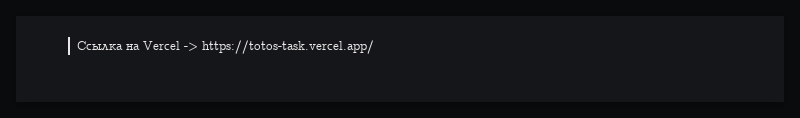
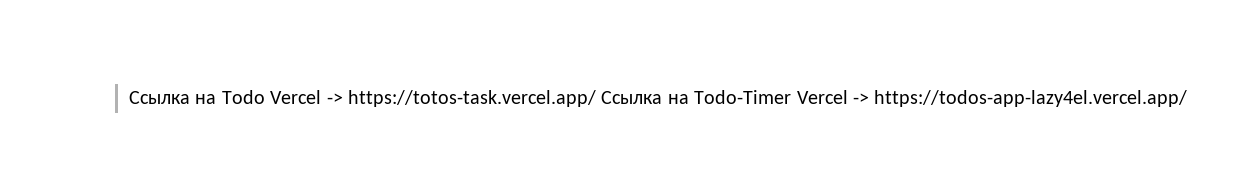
- Ссылка на Vercel -> https://totos-task.vercel.app/
+ Ссылка на Todo Vercel -> https://totos-task.vercel.app/ Ссылка на Todo-Timer Vercel -> https://todos-app-lazy4el.vercel.app/

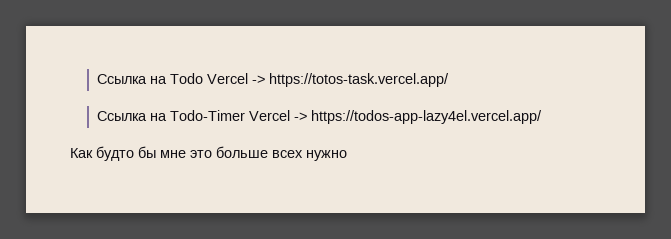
- Ссылка на Todo Vercel -> https://totos-task.vercel.app/ Ссылка на Todo-Timer Vercel -> https://todos-app-lazy4el.vercel.app/
+ Ссылка на Todo Vercel -> https://totos-task.vercel.app/
+ Ссылка на Todo-Timer Vercel -> https://todos-app-lazy4el.vercel.app/
+ Как будто бы мне это больше всех нужно

